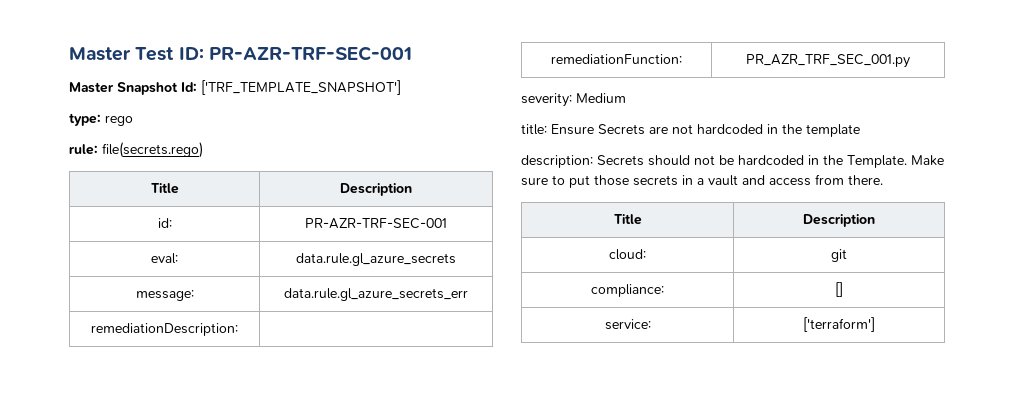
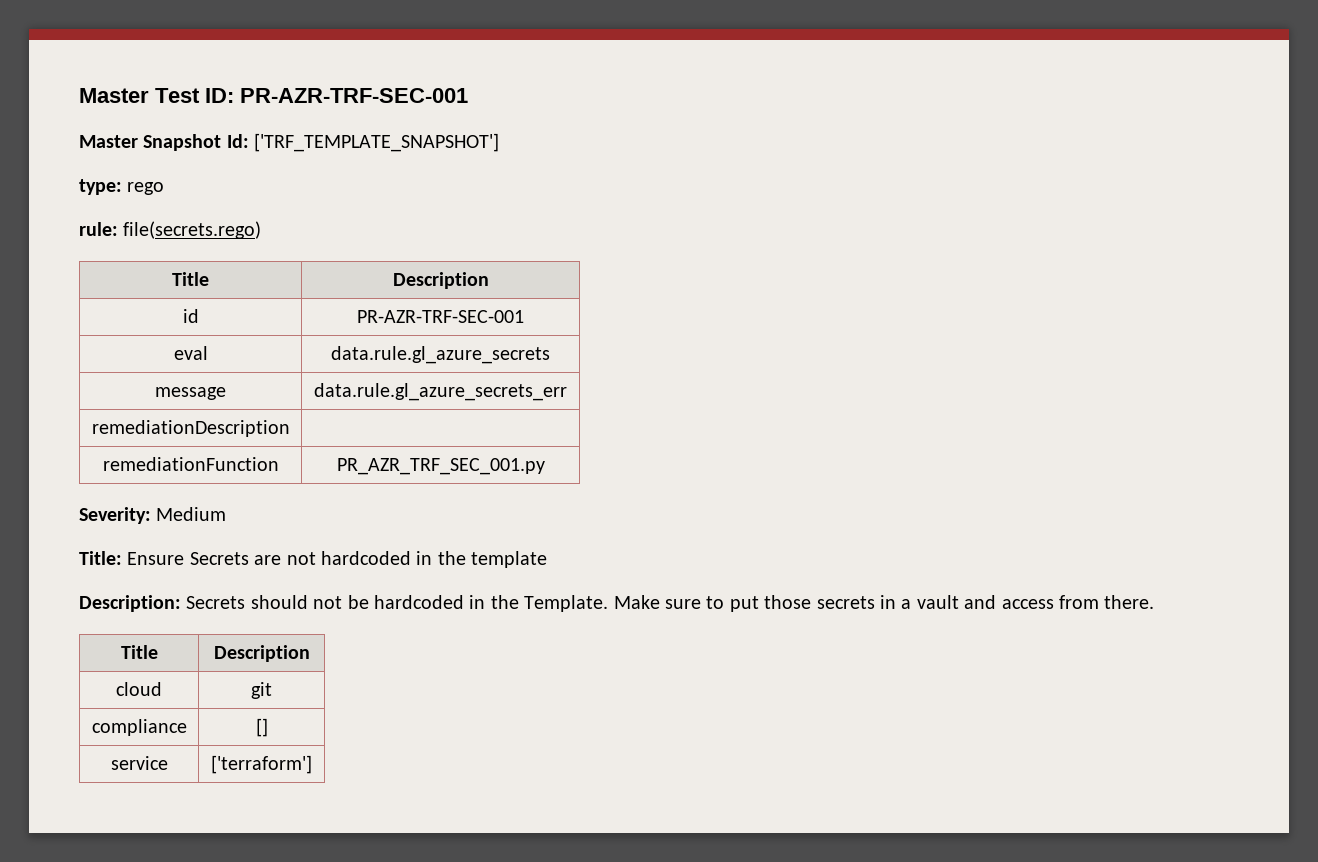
- id: | PR-AZR-TRF-SEC-001
- eval: | data.rule.gl_azure_secrets
+ id | PR-AZR-TRF-SEC-001
+ eval | data.rule.gl_azure_secrets
- message: | data.rule.gl_azure_secrets_err
+ message | data.rule.gl_azure_secrets_err
- remediationDescription: |
- remediationFunction: | PR_AZR_TRF_SEC_001.py
+ remediationDescription |
+ remediationFunction | PR_AZR_TRF_SEC_001.py
- severity: Medium
+ Severity: Medium
- title: Ensure Secrets are not hardcoded in the template
+ Title: Ensure Secrets are not hardcoded in the template
- description: Secrets should not be hardcoded in the Template.
+ Description: Secrets should not be hardcoded in the Template.
- cloud: | git
+ cloud | git
- compliance: | []
+ compliance | []
- service: | ['terraform']
+ service | ['terraform']

